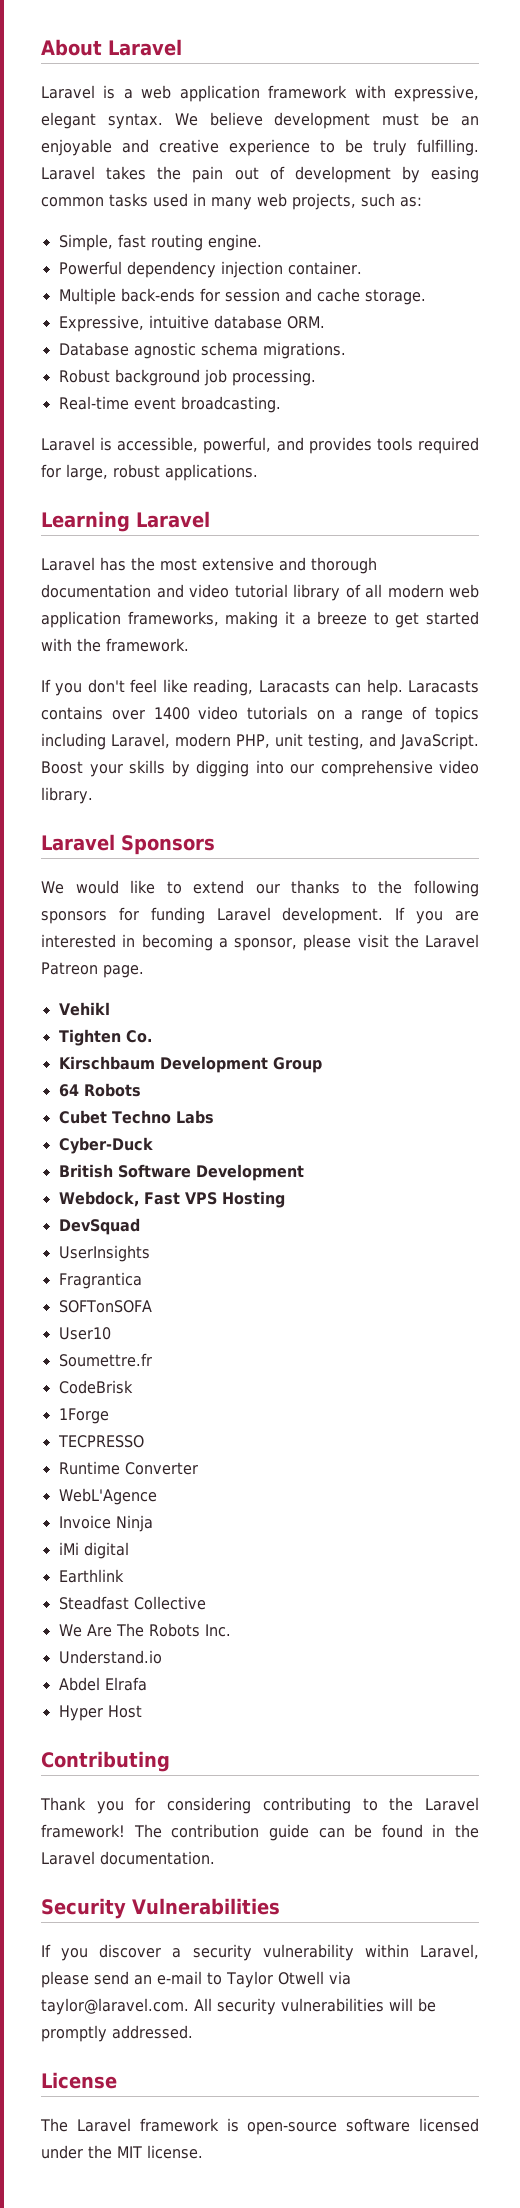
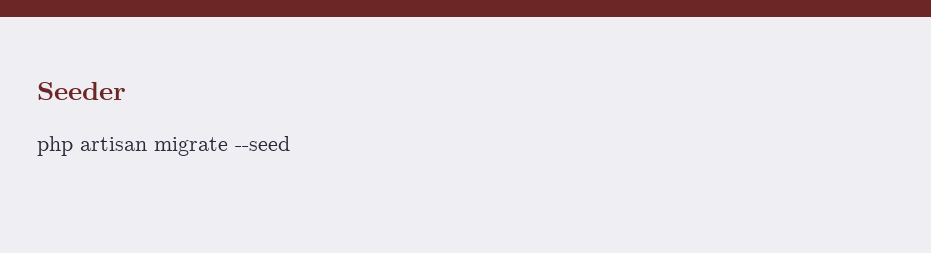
- About Laravel
- Laravel is a web application framework with expressive, elegant syntax. We believe development must be an enjoyable and creative experience to be truly fulfilling. Laravel takes the pain out of development by easing common tasks used in many web projects, such as:
- Simple, fast routing engine.
- Powerful dependency injection container.
- Multiple back-ends for session and cache storage.
- Expressive, intuitive database ORM.
- Database agnostic schema migrations.
- Robust background job processing.
- Real-time event broadcasting.
- Laravel is accessible, powerful, and provides tools required for large, robust applications.
- Learning Laravel
- Laravel has the most extensive and thorough documentation and video tutorial library of all modern web application frameworks, making it a breeze to get started with the framework.
- If you don't feel like reading, Laracasts can help. Laracasts contains over 1400 video tutorials on a range of topics including Laravel, modern PHP, unit testing, and JavaScript. Boost your skills by digging into our comprehensive video library.
- Laravel Sponsors
- We would like to extend our thanks to the following sponsors for funding Laravel development. If you are interested in becoming a sponsor, please visit the Laravel Patreon page.
- Vehikl
- Tighten Co.
- Kirschbaum Development Group
- 64 Robots
- Cubet Techno Labs
- Cyber-Duck
- British Software Development
- Webdock, Fast VPS Hosting
- DevSquad
- UserInsights
- Fragrantica
- SOFTonSOFA
- User10
- Soumettre.fr
- CodeBrisk
- 1Forge
- TECPRESSO
- Runtime Converter
- WebL'Agence
- Invoice Ninja
- iMi digital
- Earthlink
- Steadfast Collective
- We Are The Robots Inc.
- Understand.io
- Abdel Elrafa
- Hyper Host
- Contributing
- Thank you for considering contributing to the Laravel framework! The contribution guide can be found in the Laravel documentation.
- Security Vulnerabilities
- If you discover a security vulnerability within Laravel, please send an e-mail to Taylor Otwell via taylor@laravel.com. All security vulnerabilities will be promptly addressed.
- License
- The Laravel framework is open-source software licensed under the MIT license.
+ Seeder
+ php artisan migrate --seed

